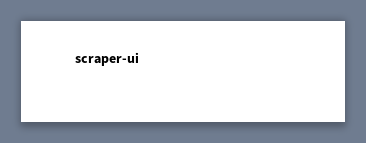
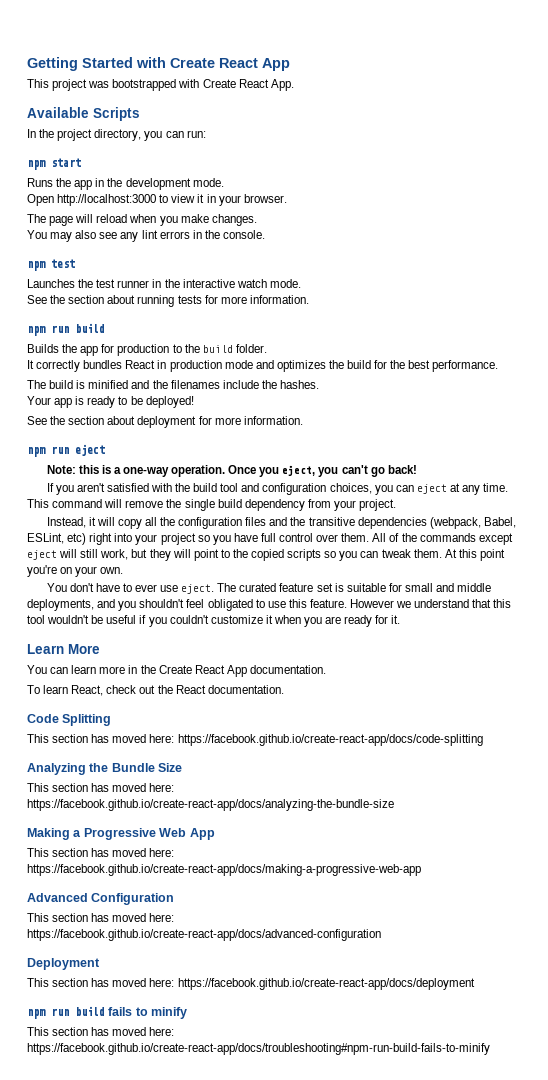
- scraper-ui
+ Getting Started with Create React App
+ This project was bootstrapped with Create React App.
+ Available Scripts
+ In the project directory, you can run:
+ npm start
+ Runs the app in the development mode.
+ Open http://localhost:3000 to view it in your browser.
+ The page will reload when you make changes.
+ You may also see any lint errors in the console.
+ npm test
+ Launches the test runner in the interactive watch mode.
+ See the section about running tests for more information.
+ npm run build
+ Builds the app for production to the build folder.
+ It correctly bundles React in production mode and optimizes the build for the best performance.
+ The build is minified and the filenames include the hashes.
+ Your app is ready to be deployed!
+ See the section about deployment for more information.
+ npm run eject
+ Note: this is a one-way operation. Once you eject, you can't go back!
+ If you aren't satisfied with the build tool and configuration choices, you can eject at any time. This command will remove the single build dependency from your project.
+ Instead, it will copy all the configuration files and the transitive dependencies (webpack, Babel, ESLint, etc) right into your project so you have full control over them. All of the commands except eject will still work, but they will point to the copied scripts so you can tweak them. At this point you're on your own.
+ You don't have to ever use eject. The curated feature set is suitable for small and middle deployments, and you shouldn't feel obligated to use this feature. However we understand that this tool wouldn't be useful if you couldn't customize it when you are ready for it.
+ Learn More
+ You can learn more in the Create React App documentation.
+ To learn React, check out the React documentation.
+ Code Splitting
+ This section has moved here: https://facebook.github.io/create-react-app/docs/code-splitting
+ Analyzing the Bundle Size
+ This section has moved here: https://facebook.github.io/create-react-app/docs/analyzing-the-bundle-size
+ Making a Progressive Web App
+ This section has moved here: https://facebook.github.io/create-react-app/docs/making-a-progressive-web-app
+ Advanced Configuration
+ This section has moved here: https://facebook.github.io/create-react-app/docs/advanced-configuration
+ Deployment
+ This section has moved here: https://facebook.github.io/create-react-app/docs/deployment
+ npm run build fails to minify
+ This section has moved here: https://facebook.github.io/create-react-app/docs/troubleshooting#npm-run-build-fails-to-minify

